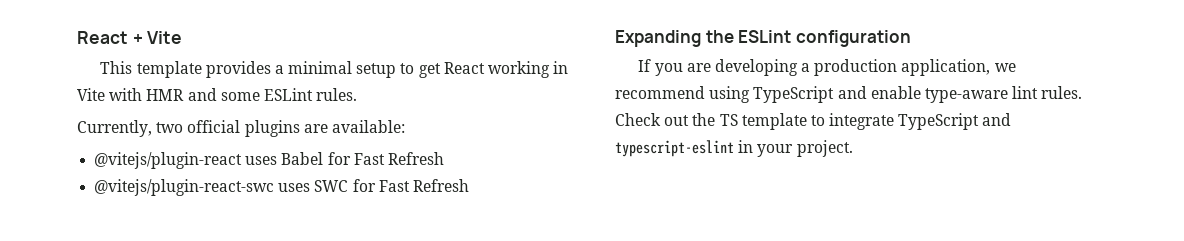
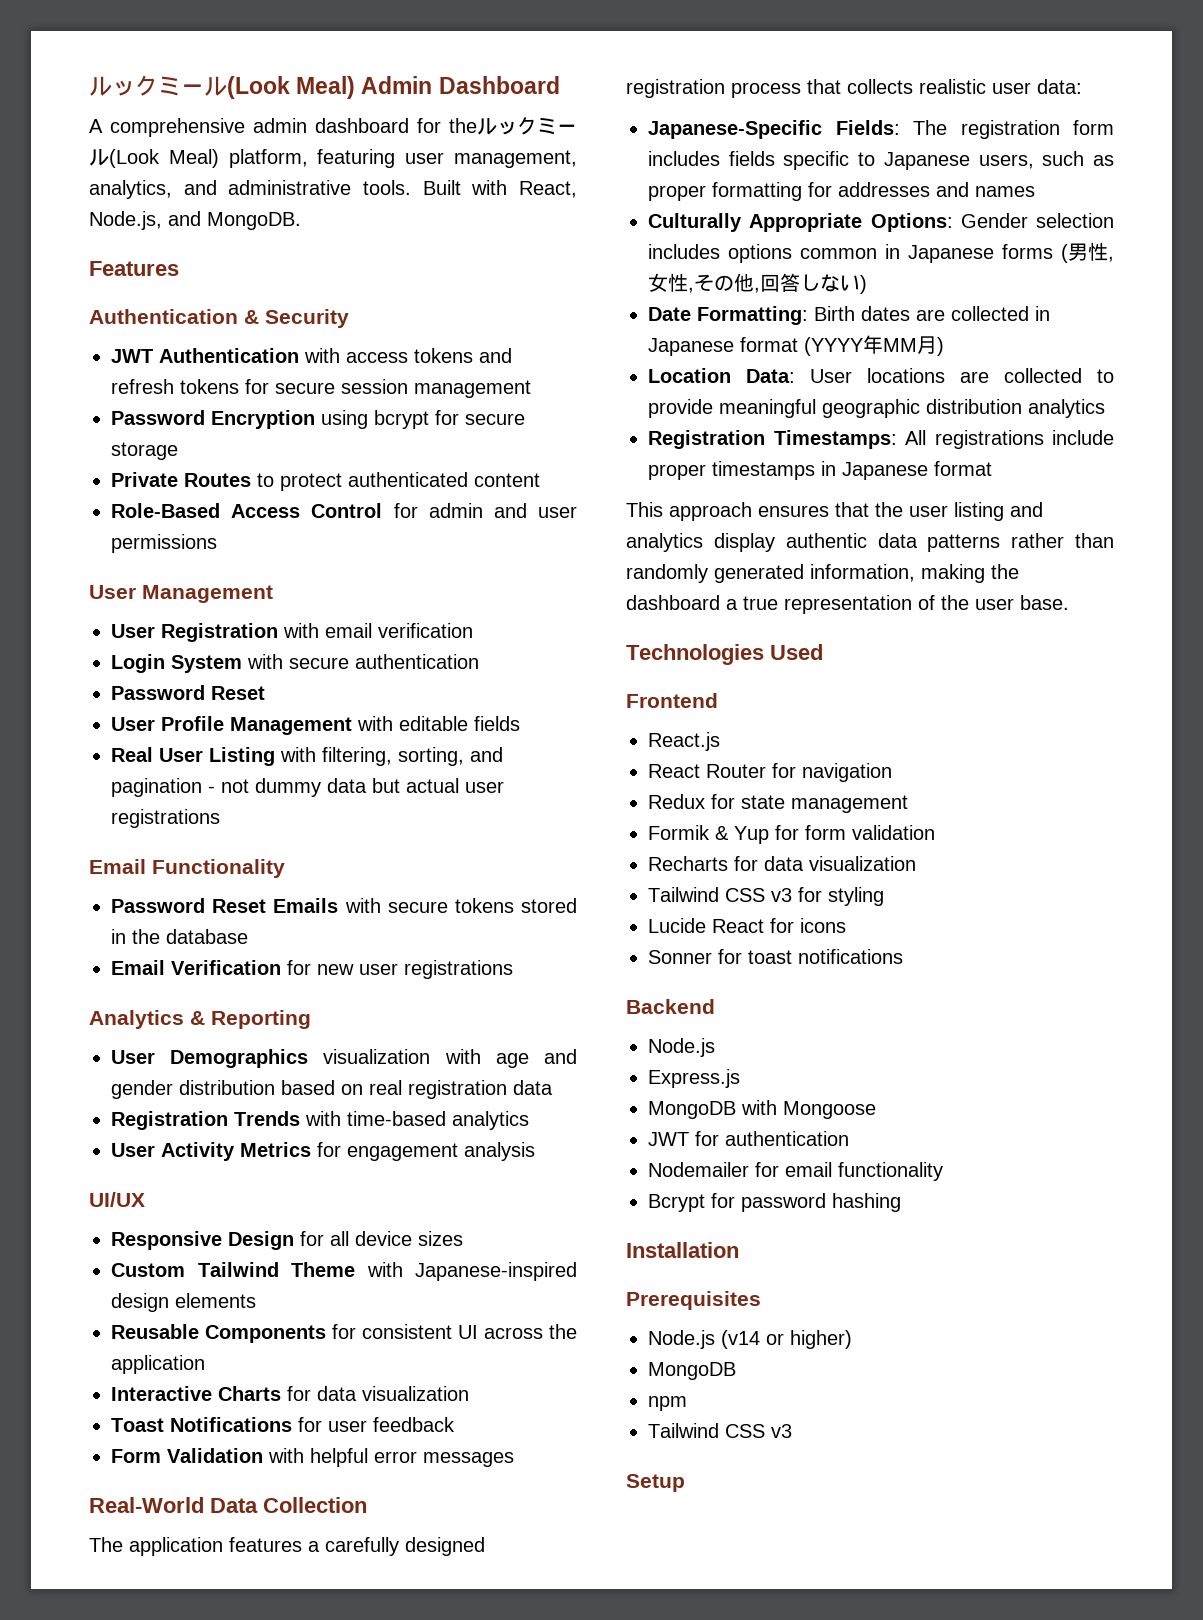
- React + Vite
- This template provides a minimal setup to get React working in Vite with HMR and some ESLint rules.
- Currently, two official plugins are available:
- @vitejs/plugin-react uses Babel for Fast Refresh
- @vitejs/plugin-react-swc uses SWC for Fast Refresh
- Expanding the ESLint configuration
- If you are developing a production application, we recommend using TypeScript and enable type-aware lint rules. Check out the TS template to integrate TypeScript and typescript-eslint in your project.
+ ルックミール(Look Meal) Admin Dashboard
+ A comprehensive admin dashboard for theルックミール(Look Meal) platform, featuring user management, analytics, and administrative tools. Built with React, Node.js, and MongoDB.
+ Features
+ Authentication & Security
+ JWT Authentication with access tokens and refresh tokens for secure session management
+ Password Encryption using bcrypt for secure storage
+ Private Routes to protect authenticated content
+ Role-Based Access Control for admin and user permissions
+ User Management
+ User Registration with email verification
+ Login System with secure authentication
+ Password Reset
+ User Profile Management with editable fields
+ Real User Listing with filtering, sorting, and pagination - not dummy data but actual user registrations
+ Email Functionality
+ Password Reset Emails with secure tokens stored in the database
+ Email Verification for new user registrations
+ Analytics & Reporting
+ User Demographics visualization with age and gender distribution based on real registration data
+ Registration Trends with time-based analytics
+ User Activity Metrics for engagement analysis
+ UI/UX
+ Responsive Design for all device sizes
+ Custom Tailwind Theme with Japanese-inspired design elements
+ Reusable Components for consistent UI across the application
+ Interactive Charts for data visualization
+ Toast Notifications for user feedback
+ Form Validation with helpful error messages
+ Real-World Data Collection
+ The application features a carefully designed registration process that collects realistic user data:
+ Japanese-Specific Fields: The registration form includes fields specific to Japanese users, such as proper formatting for addresses and names
+ Culturally Appropriate Options: Gender selection includes options common in Japanese forms (男性,女性,その他,回答しない)
+ Date Formatting: Birth dates are collected in Japanese format (YYYY年MM月)
+ Location Data: User locations are collected to provide meaningful geographic distribution analytics
+ Registration Timestamps: All registrations include proper timestamps in Japanese format
+ This approach ensures that the user listing and analytics display authentic data patterns rather than randomly generated information, making the dashboard a true representation of the user base.
+ Technologies Used
+ Frontend
+ React.js
+ React Router for navigation
+ Redux for state management
+ Formik & Yup for form validation
+ Recharts for data visualization
+ Tailwind CSS v3 for styling
+ Lucide React for icons
+ Sonner for toast notifications
+ Backend
+ Node.js
+ Express.js
+ MongoDB with Mongoose
+ JWT for authentication
+ Nodemailer for email functionality
+ Bcrypt for password hashing
+ Installation
+ Prerequisites
+ Node.js (v14 or higher)
+ MongoDB
+ npm
+ Tailwind CSS v3
+ Setup

